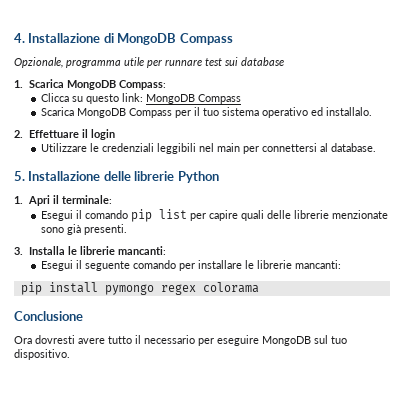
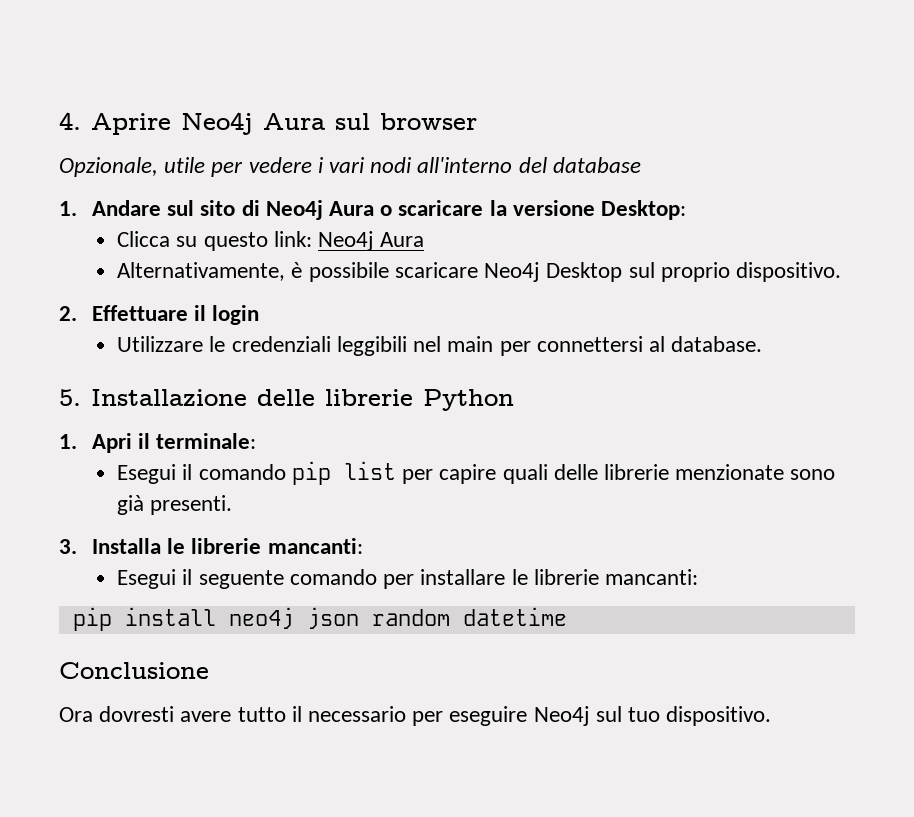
- 4. Installazione di MongoDB Compass
+ 4. Aprire Neo4j Aura sul browser
- Opzionale, programma utile per runnare test sui database
- 1. Scarica MongoDB Compass:
- Clicca su questo link: MongoDB Compass
- Scarica MongoDB Compass per il tuo sistema operativo ed installalo.
+ Opzionale, utile per vedere i vari nodi all'interno del database
+ 1. Andare sul sito di Neo4j Aura o scaricare la versione Desktop:
+ Clicca su questo link: Neo4j Aura
+ Alternativamente, è possibile scaricare Neo4j Desktop sul proprio dispositivo.
- pip install pymongo regex colorama
+ pip install neo4j json random datetime
- Ora dovresti avere tutto il necessario per eseguire MongoDB sul tuo dispositivo.
+ Ora dovresti avere tutto il necessario per eseguire Neo4j sul tuo dispositivo.

